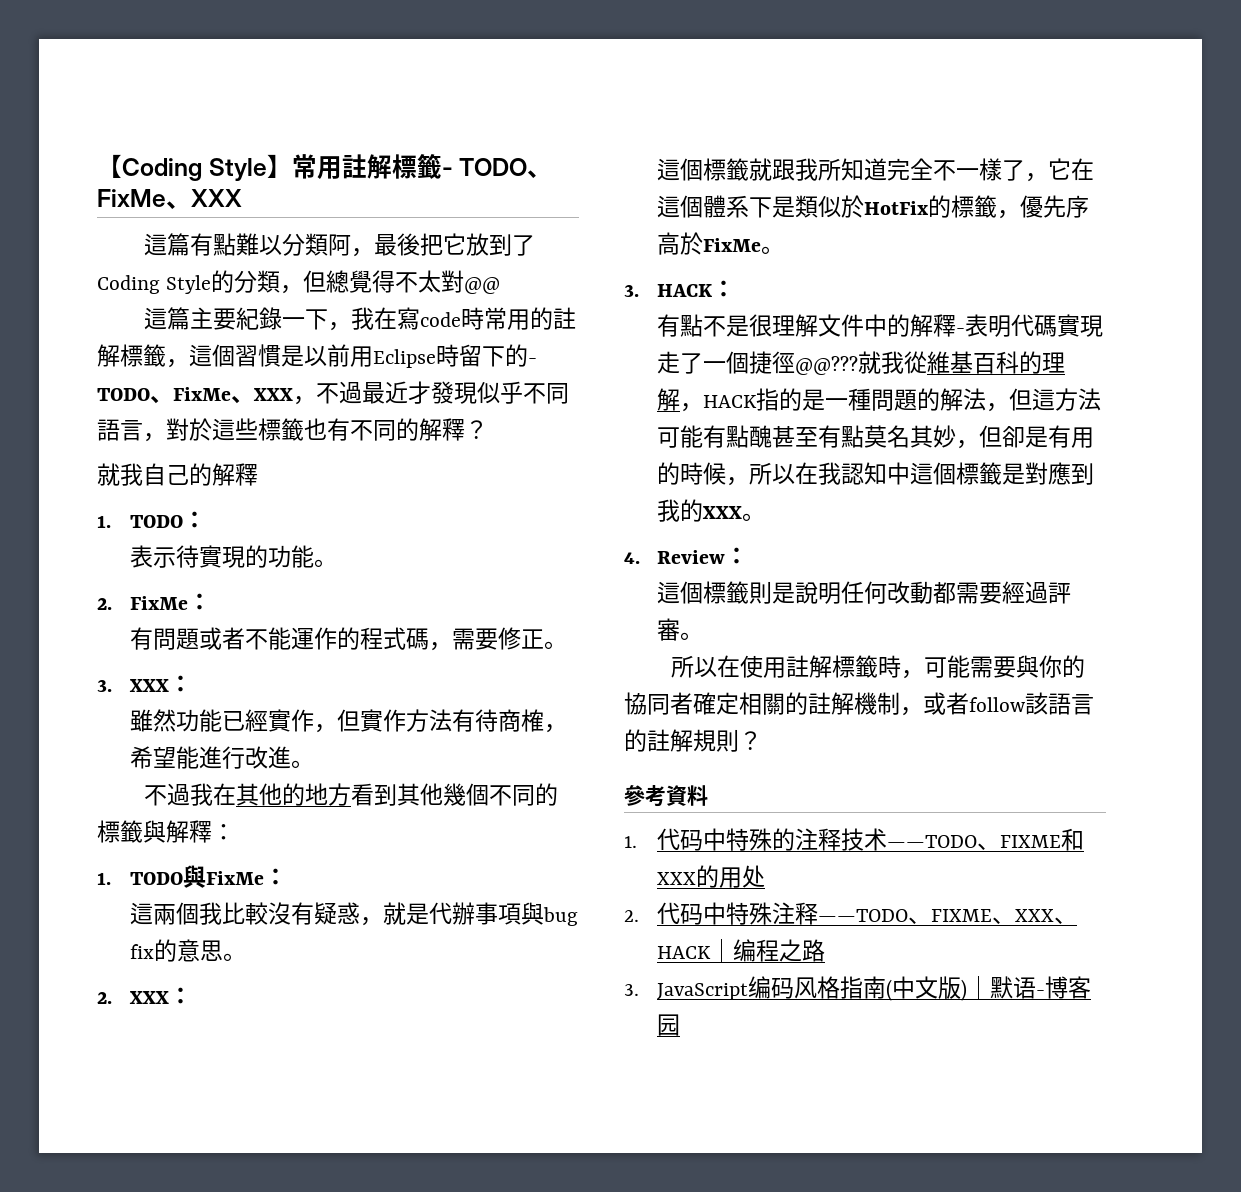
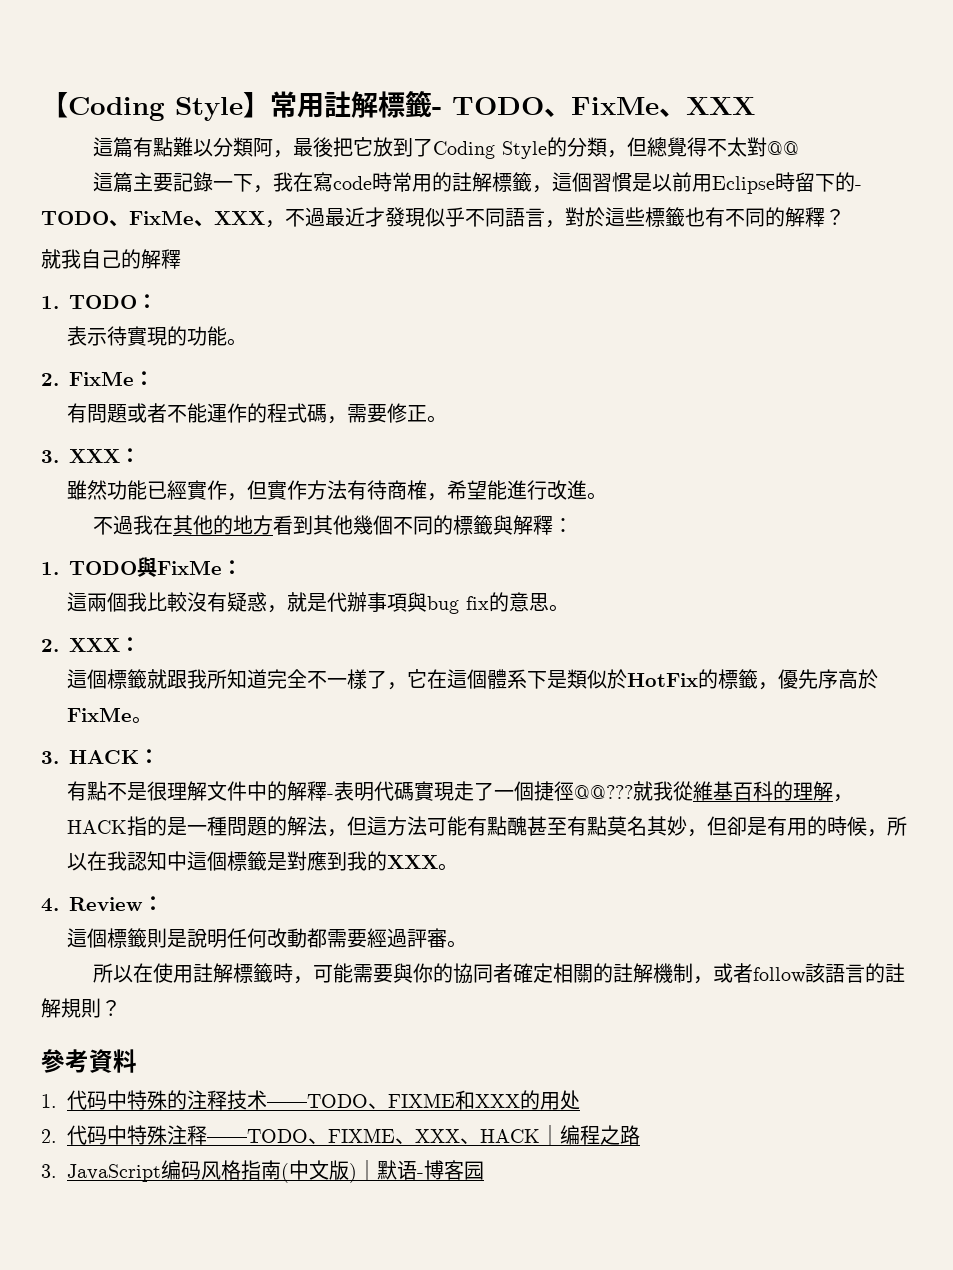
- 這篇主要紀錄一下，我在寫code時常用的註解標籤，這個習慣是以前用Eclipse時留下的- TODO、FixMe、XXX，不過最近才發現似乎不同語言，對於這些標籤也有不同的解釋？
+ 這篇主要記錄一下，我在寫code時常用的註解標籤，這個習慣是以前用Eclipse時留下的- TODO、FixMe、XXX，不過最近才發現似乎不同語言，對於這些標籤也有不同的解釋？

